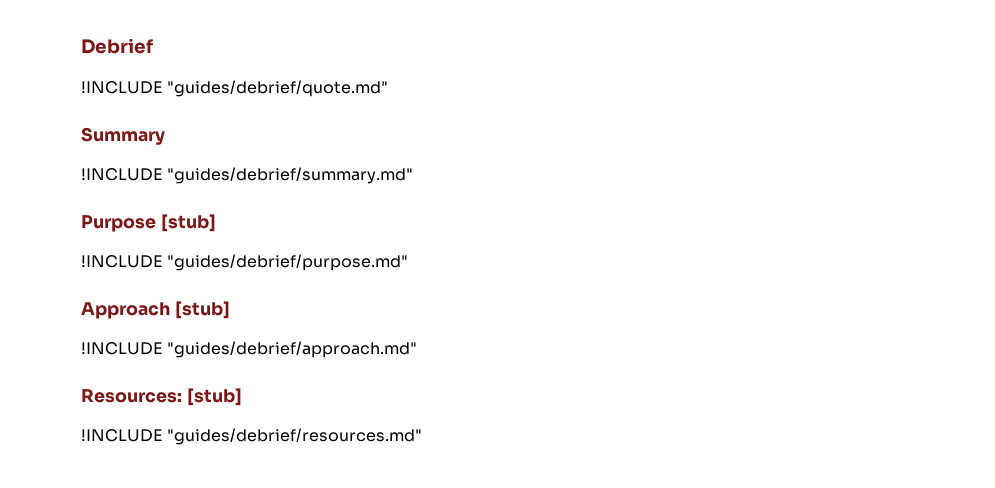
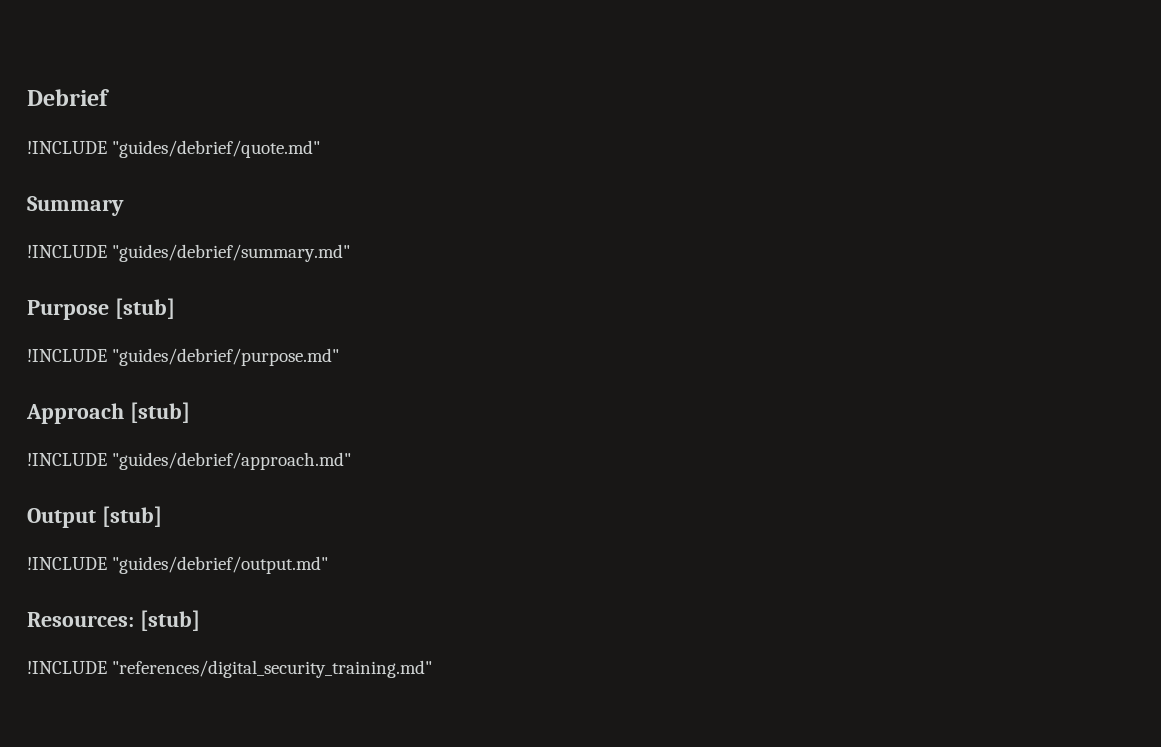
+ Output [stub]
+ !INCLUDE "guides/debrief/output.md"
- !INCLUDE "guides/debrief/resources.md"
+ !INCLUDE "references/digital_security_training.md"

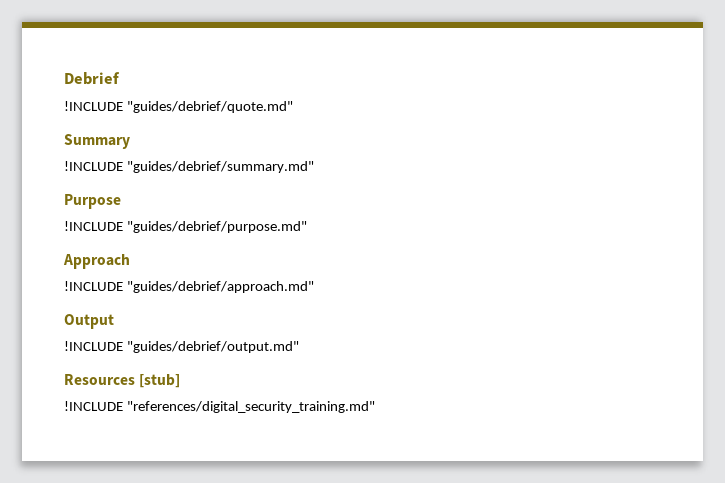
- Purpose [stub]
+ Purpose
- Approach [stub]
+ Approach
- Output [stub]
+ Output
- Resources: [stub]
+ Resources [stub]

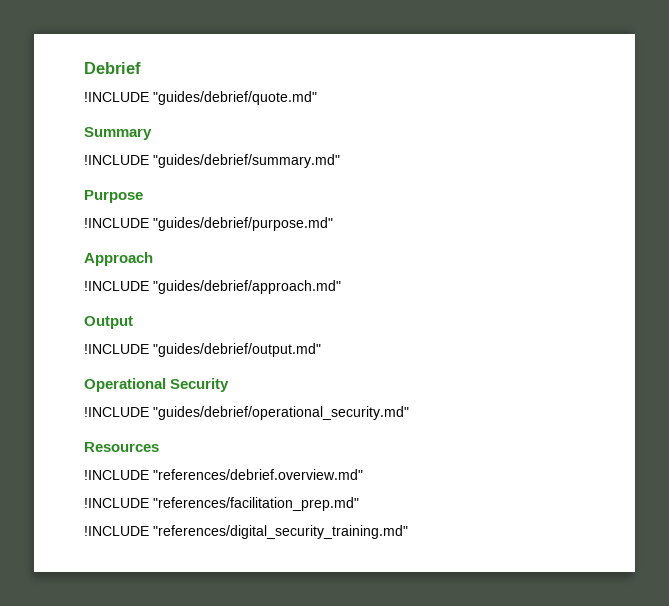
- Resources [stub]
+ Operational Security
+ !INCLUDE "guides/debrief/operational_security.md"
+ Resources
+ !INCLUDE "references/debrief.overview.md"
+ !INCLUDE "references/facilitation_prep.md"

